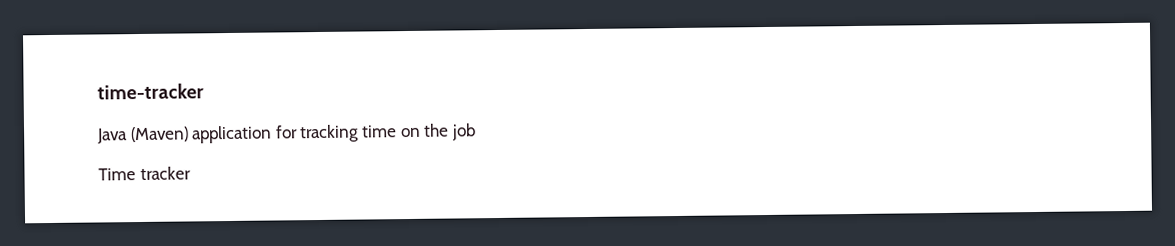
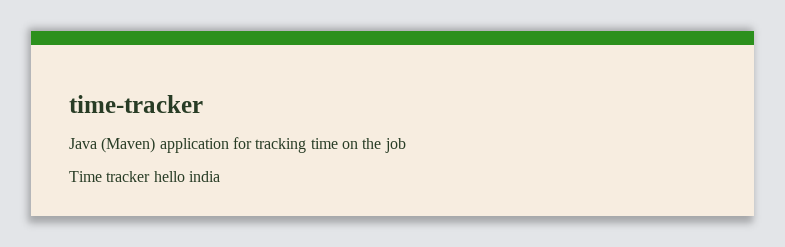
- Time tracker
+ Time tracker hello india

